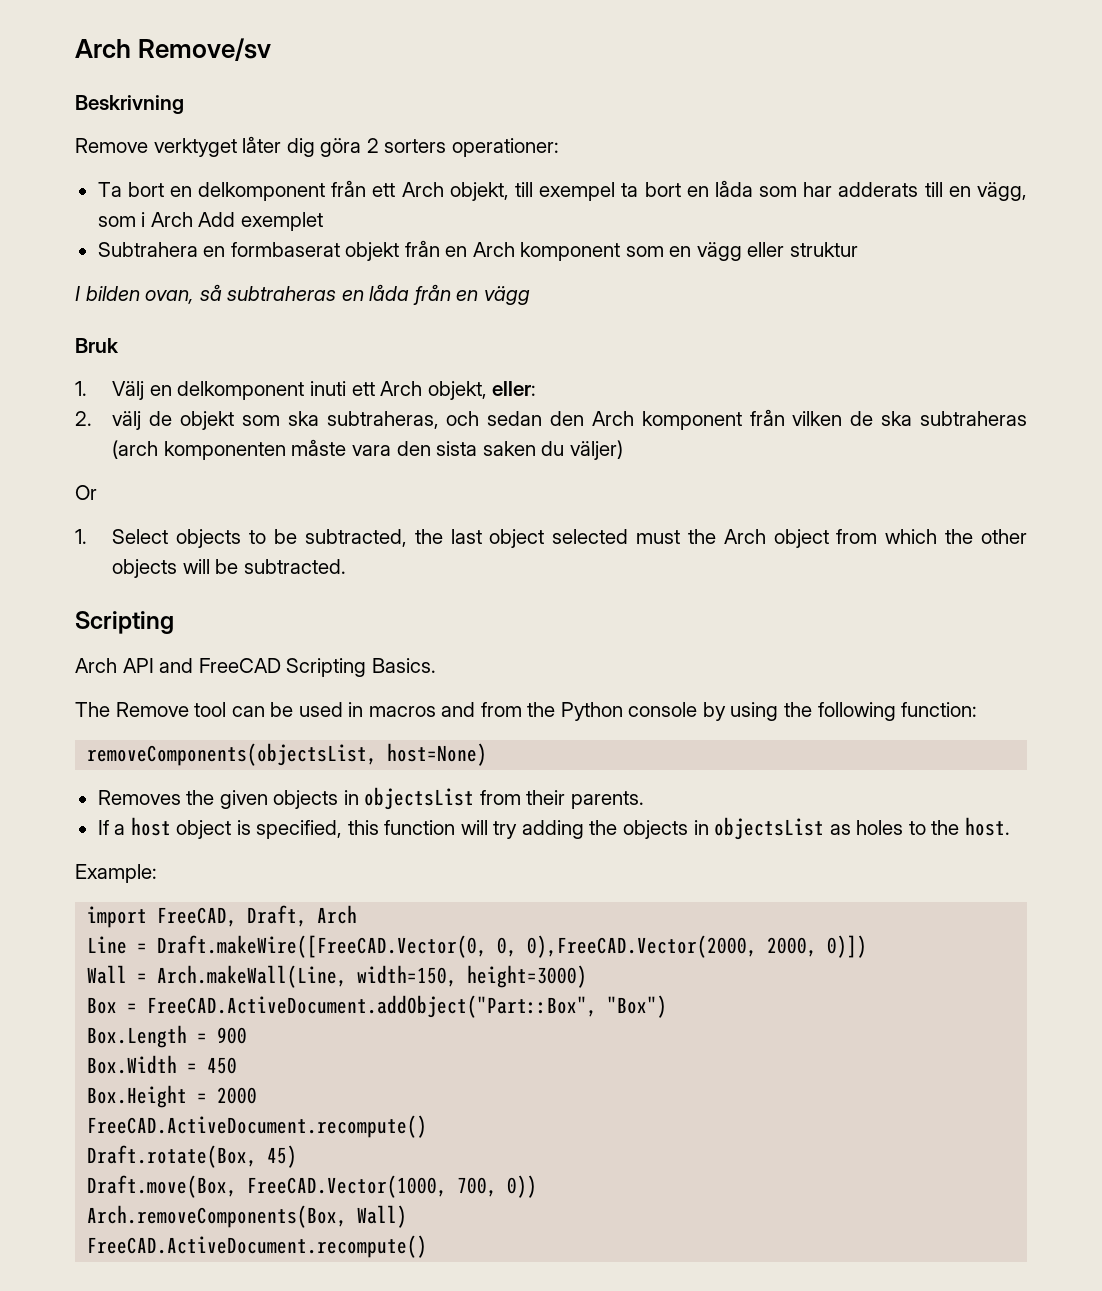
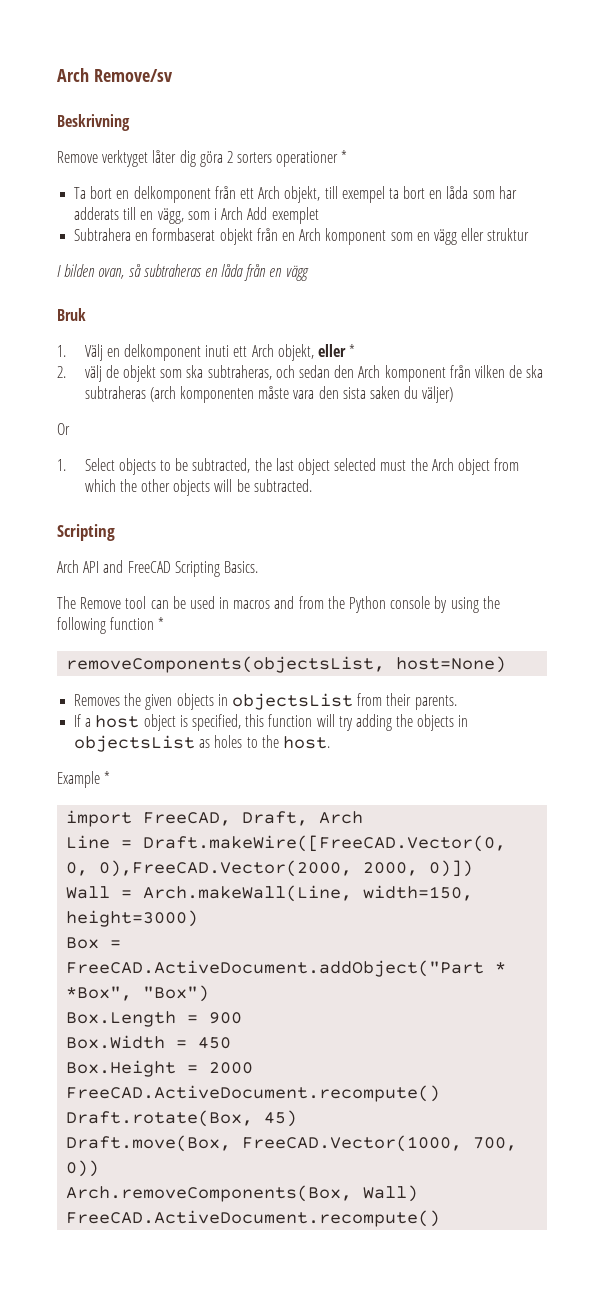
- Remove verktyget låter dig göra 2 sorters operationer:
+ Remove verktyget låter dig göra 2 sorters operationer *
- 1. Välj en delkomponent inuti ett Arch objekt, eller:
+ 1. Välj en delkomponent inuti ett Arch objekt, eller *
- The Remove tool can be used in macros and from the Python console by using the following function:
+ The Remove tool can be used in macros and from the Python console by using the following function *
- Example:
+ Example *
- Box = FreeCAD.ActiveDocument.addObject("Part::Box", "Box")
+ Box = FreeCAD.ActiveDocument.addObject("Part * *Box", "Box")

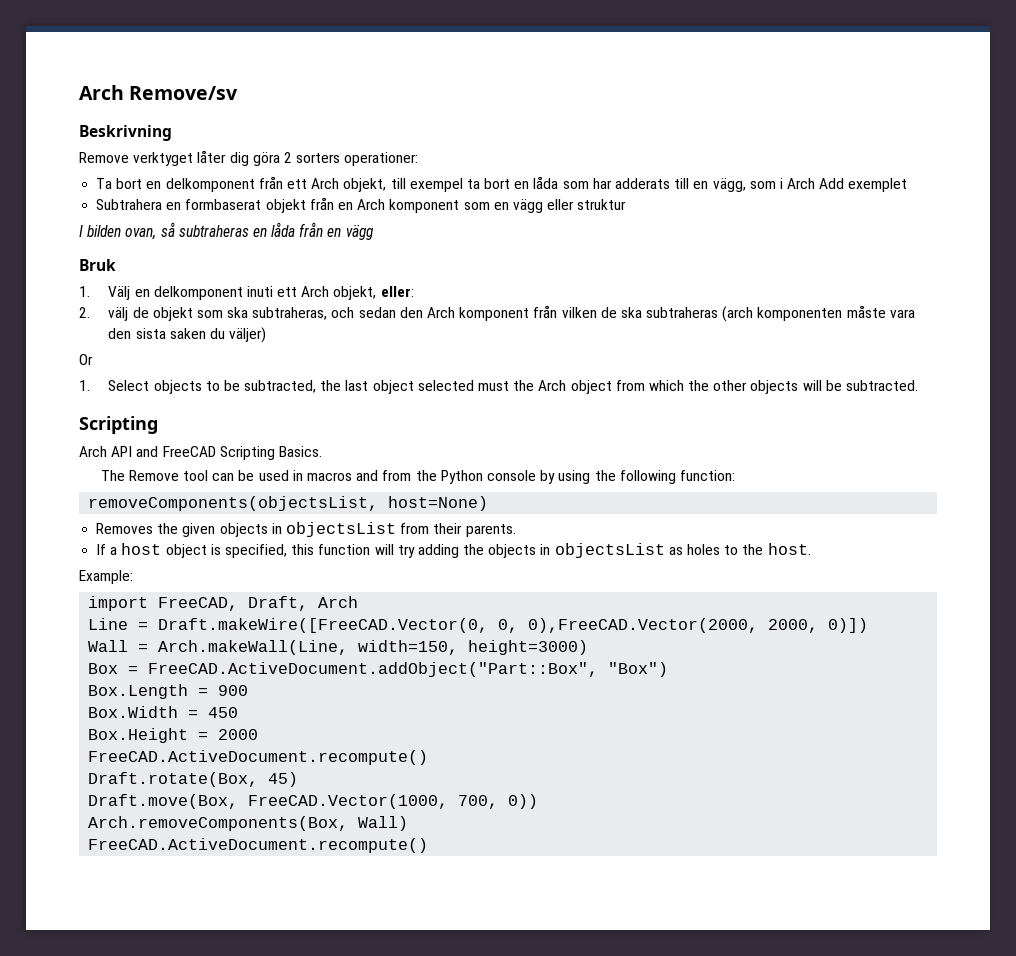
- Remove verktyget låter dig göra 2 sorters operationer *
+ Remove verktyget låter dig göra 2 sorters operationer:
- 1. Välj en delkomponent inuti ett Arch objekt, eller *
+ 1. Välj en delkomponent inuti ett Arch objekt, eller:
- The Remove tool can be used in macros and from the Python console by using the following function *
+ The Remove tool can be used in macros and from the Python console by using the following function:
- Example *
+ Example:
- Box = FreeCAD.ActiveDocument.addObject("Part * *Box", "Box")
+ Box = FreeCAD.ActiveDocument.addObject("Part::Box", "Box")

